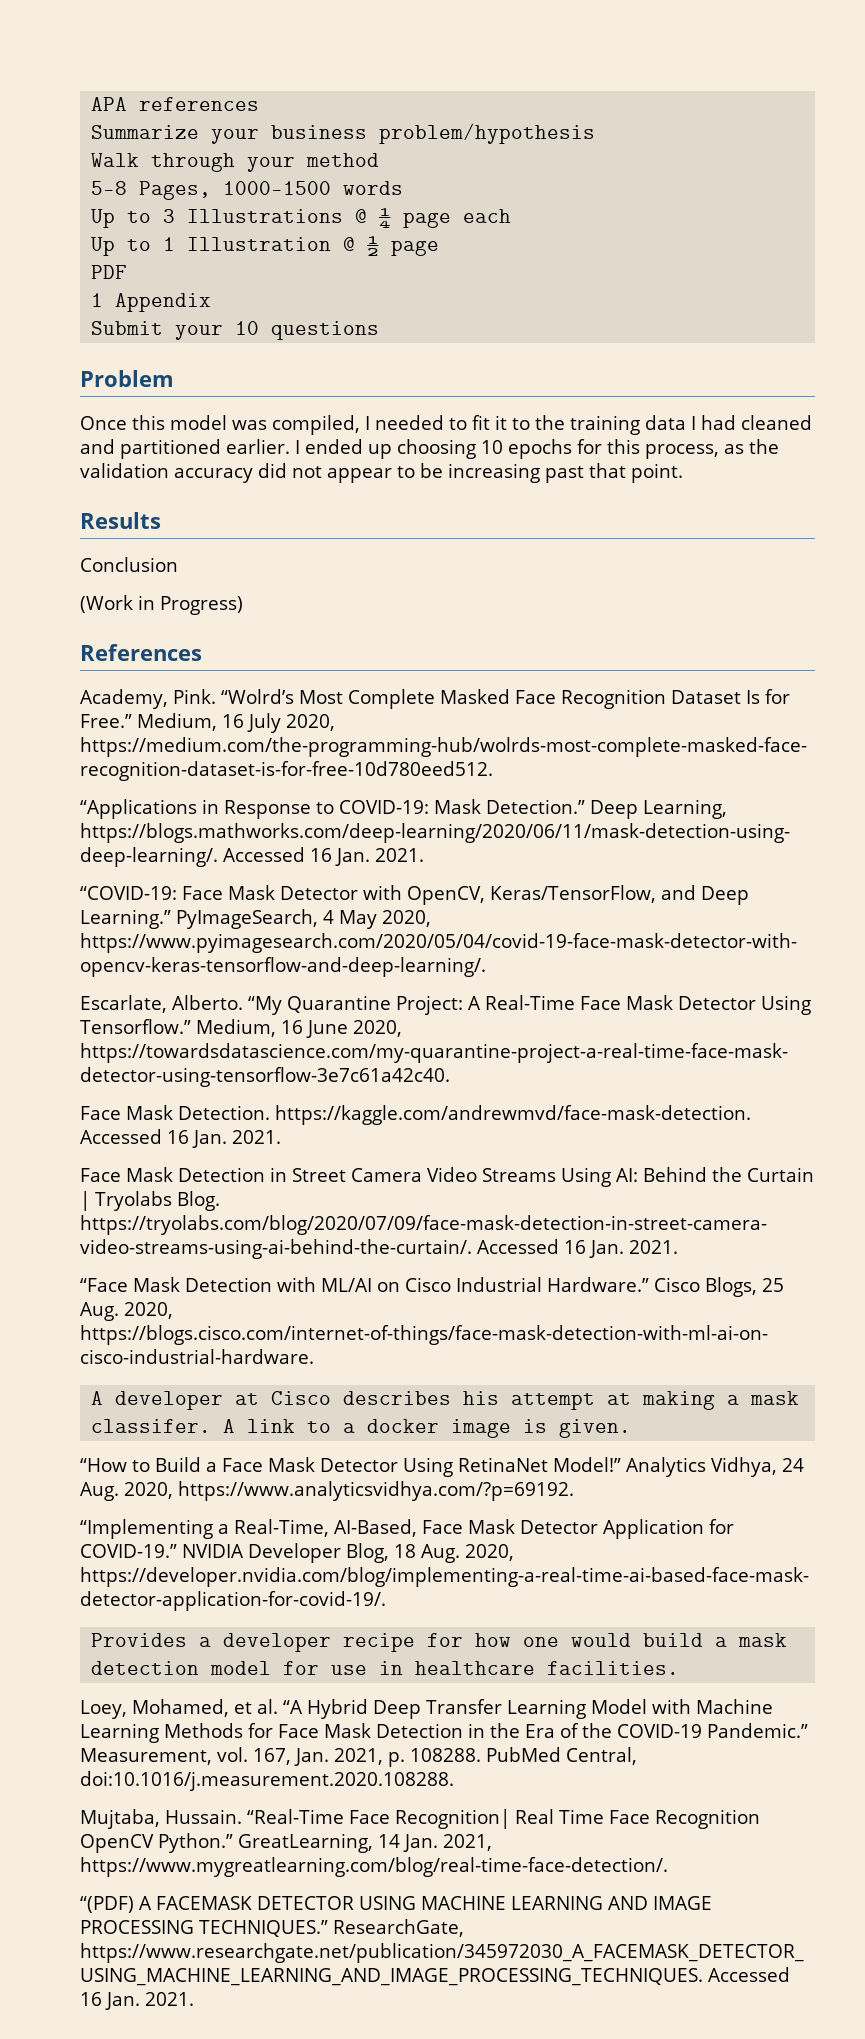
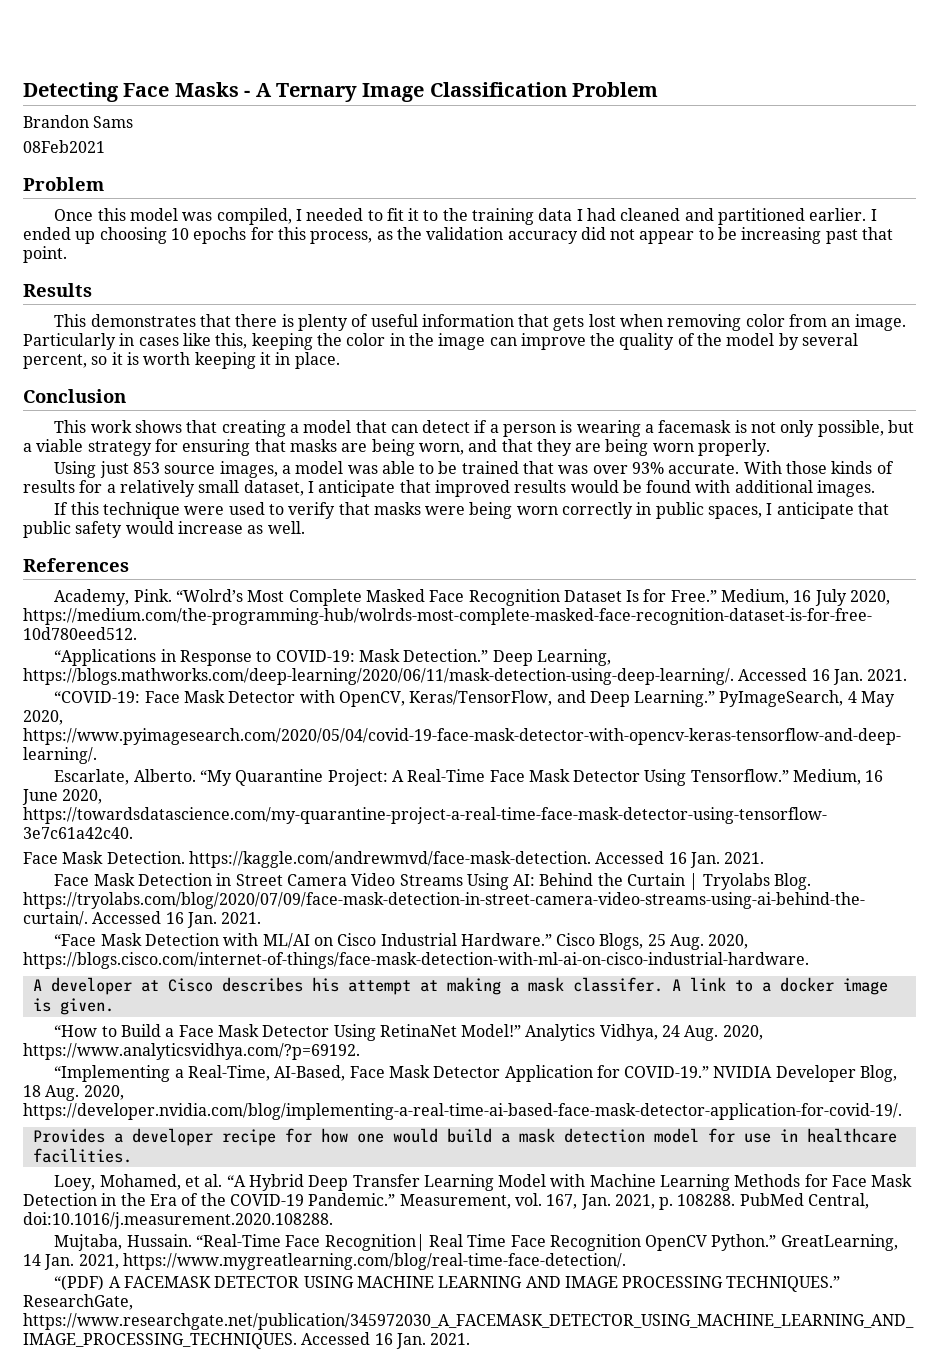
- APA references
- Summarize your business problem/hypothesis
- Walk through your method
- 5-8 Pages, 1000-1500 words
- Up to 3 Illustrations @ ¼ page each
- Up to 1 Illustration @ ½ page
- PDF
- 1 Appendix
- Submit your 10 questions
+ Detecting Face Masks - A Ternary Image Classification Problem
+ Brandon Sams
+ 08Feb2021
+ This demonstrates that there is plenty of useful information that gets lost when removing color from an image. Particularly in cases like this, keeping the color in the image can improve the quality of the model by several percent, so it is worth keeping it in place.
  Conclusion
- (Work in Progress)
+ This work shows that creating a model that can detect if a person is wearing a facemask is not only possible, but a viable strategy for ensuring that masks are being worn, and that they are being worn properly.
+ Using just 853 source images, a model was able to be trained that was over 93% accurate. With those kinds of results for a relatively small dataset, I anticipate that improved results would be found with additional images.
+ If this technique were used to verify that masks were being worn correctly in public spaces, I anticipate that public safety would increase as well.

